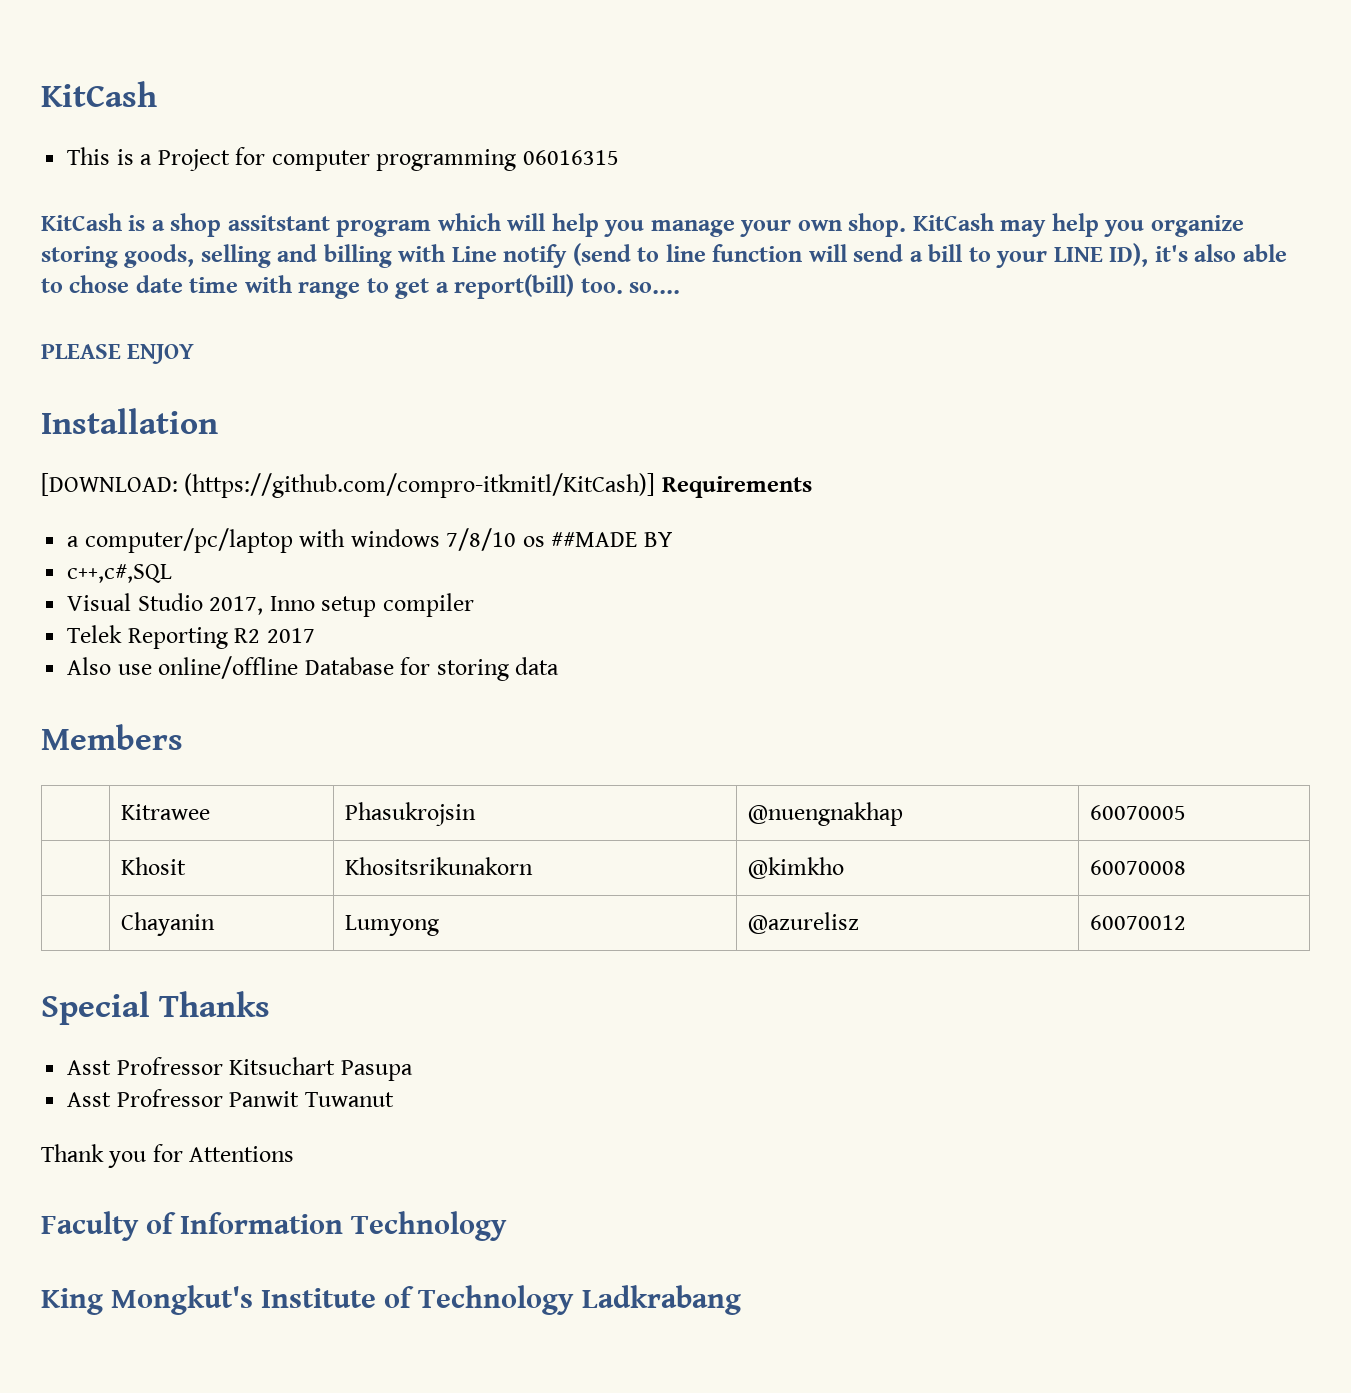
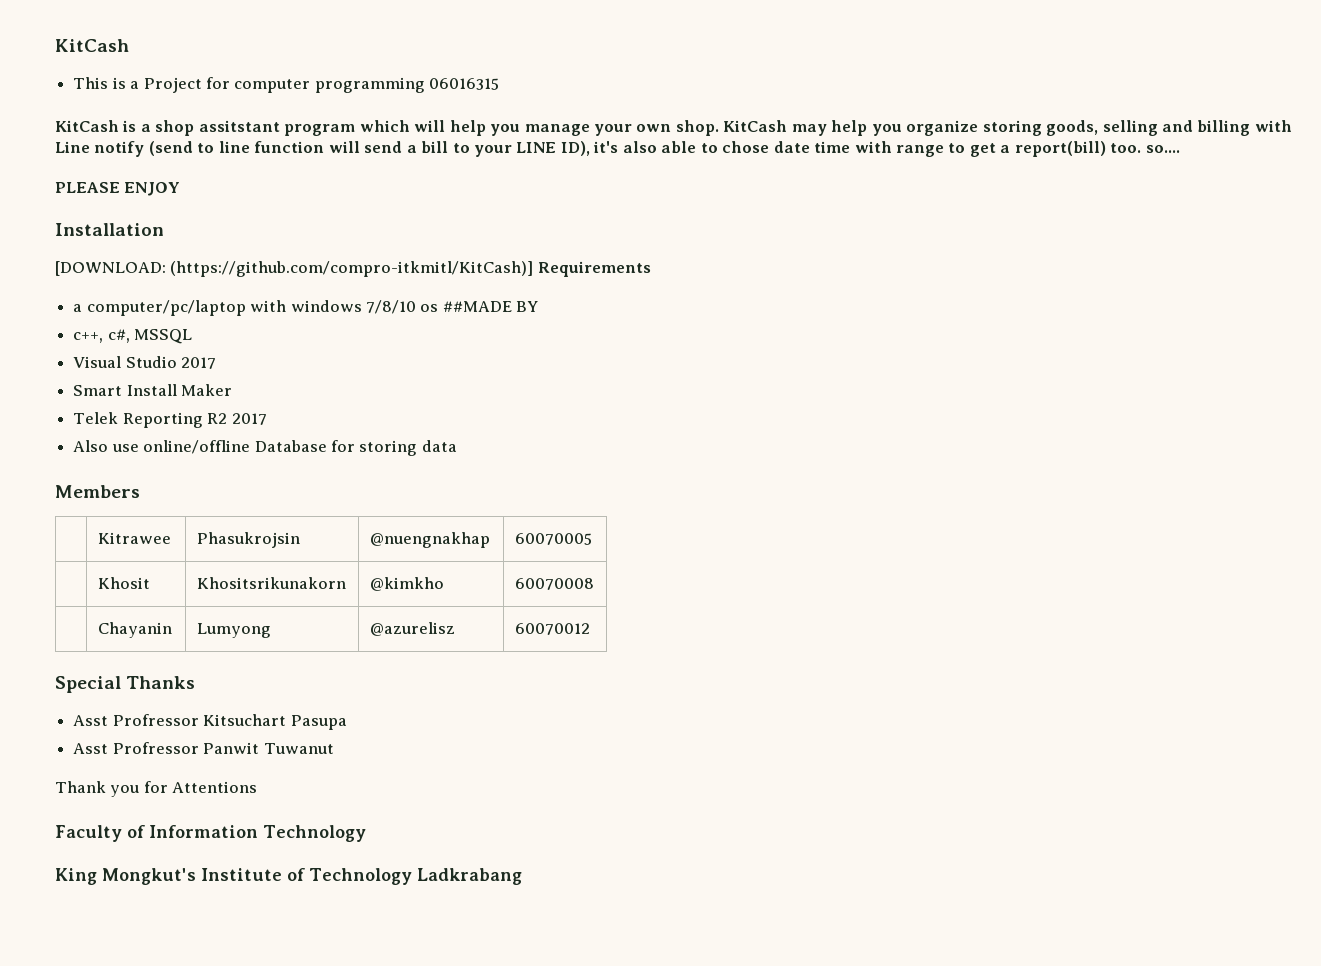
- c++,c#,SQL
+ c++, c#, MSSQL
- Visual Studio 2017, Inno setup compiler
+ Visual Studio 2017
+ Smart Install Maker

